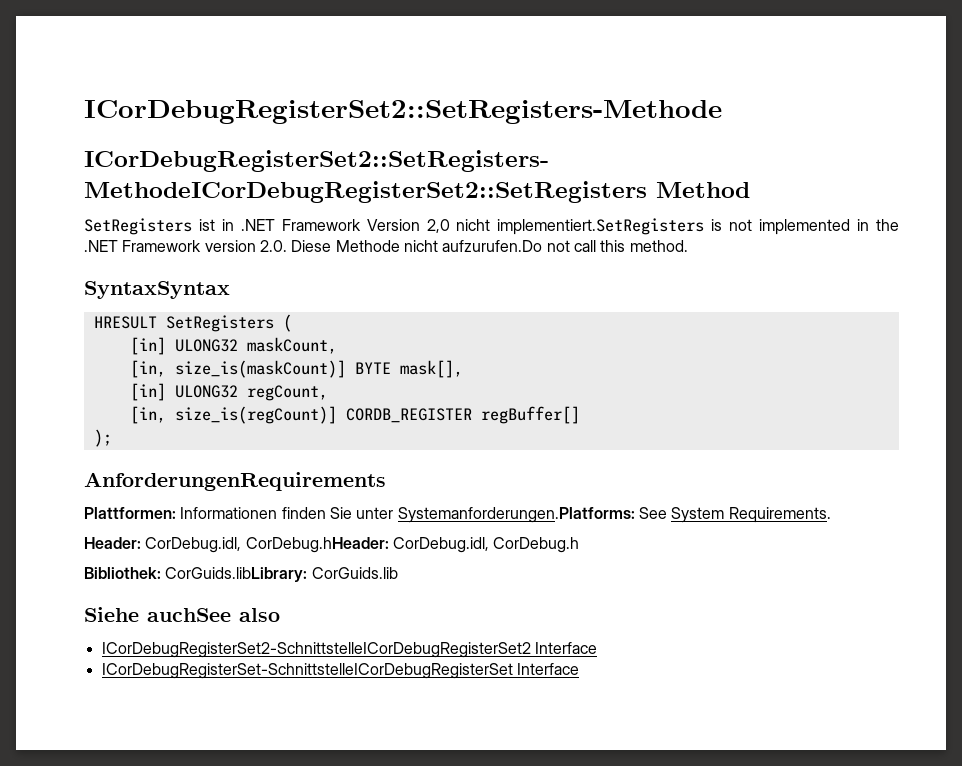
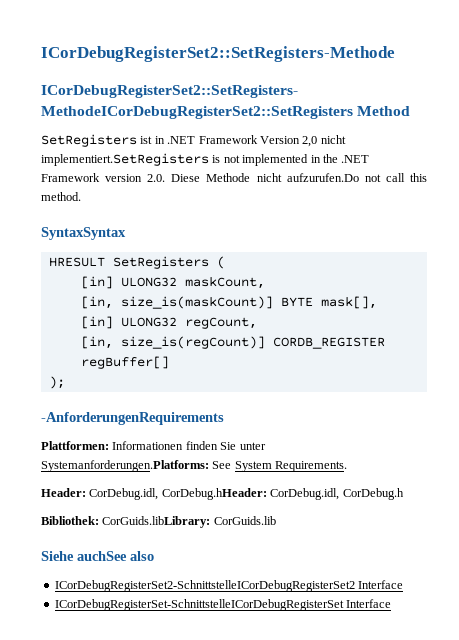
- AnforderungenRequirements
+ -AnforderungenRequirements

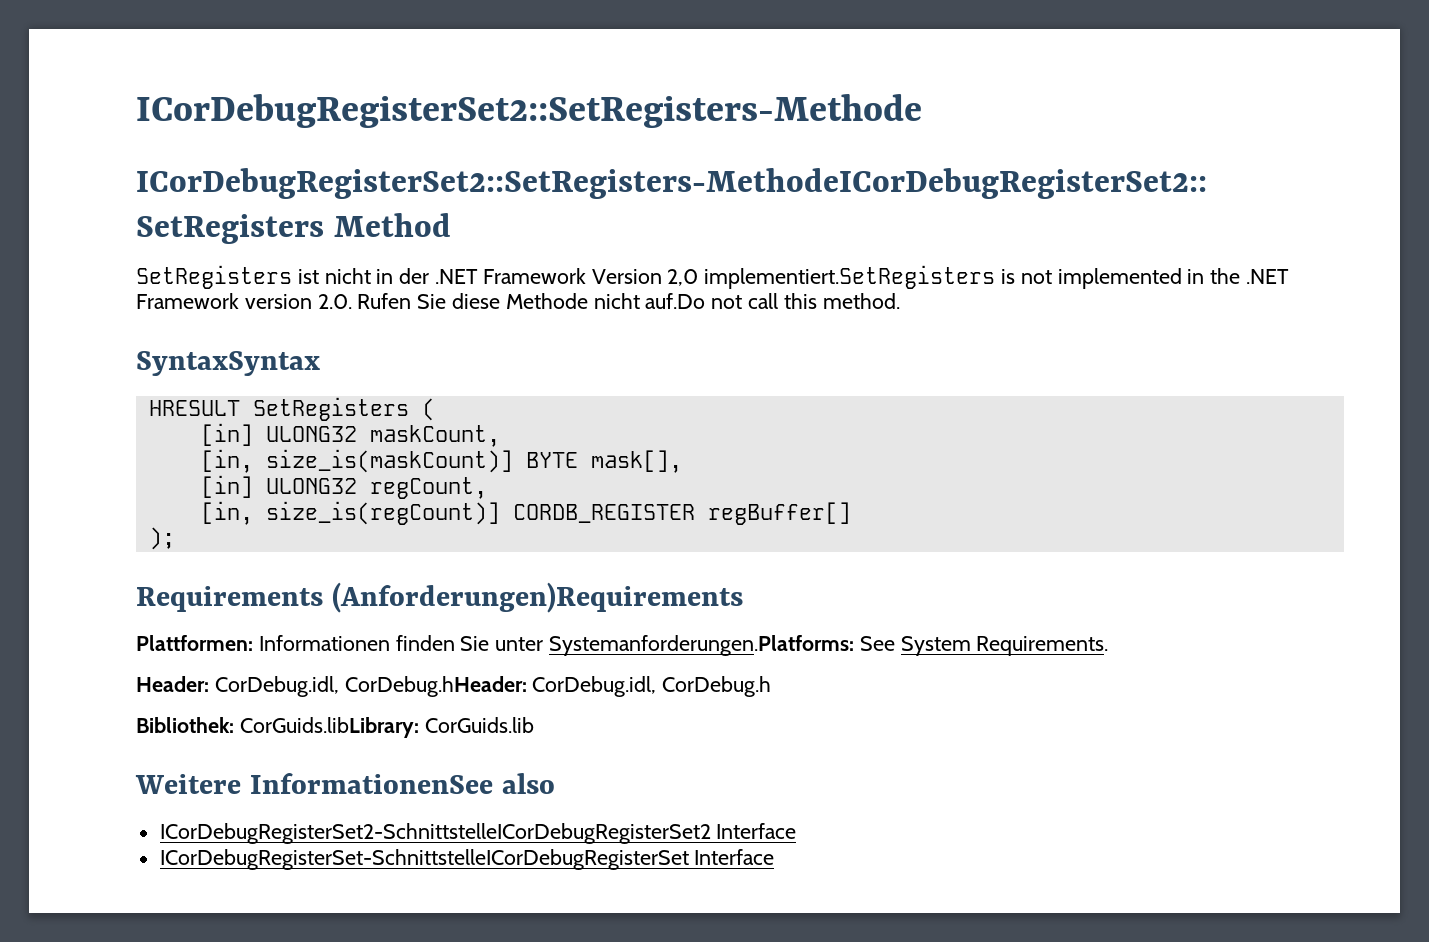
- SetRegisters ist in .NET Framework Version 2,0 nicht implementiert.SetRegisters is not implemented in the .NET Framework version 2.0. Diese Methode nicht aufzurufen.Do not call this method.
+ SetRegisters ist nicht in der .NET Framework Version 2,0 implementiert.SetRegisters is not implemented in the .NET Framework version 2.0. Rufen Sie diese Methode nicht auf.Do not call this method.
- -AnforderungenRequirements
+ Requirements (Anforderungen)Requirements
- Siehe auchSee also
+ Weitere InformationenSee also

